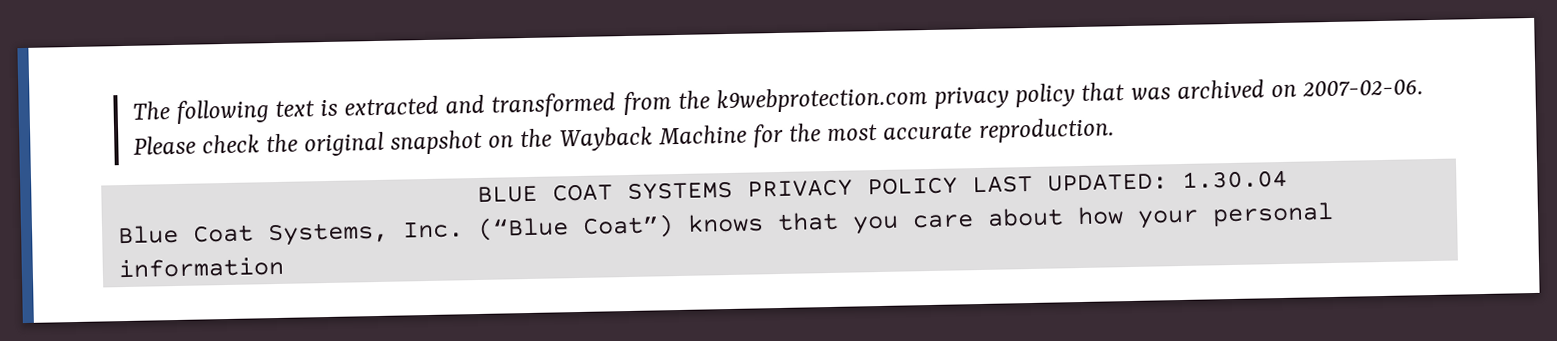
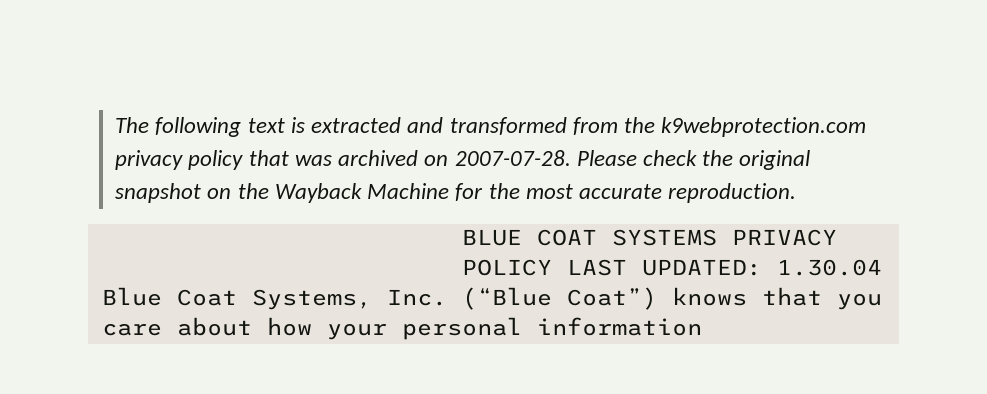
- The following text is extracted and transformed from the k9webprotection.com privacy policy that was archived on 2007-02-06.
+ The following text is extracted and transformed from the k9webprotection.com privacy policy that was archived on 2007-07-28.

